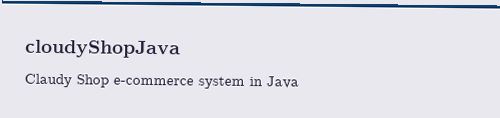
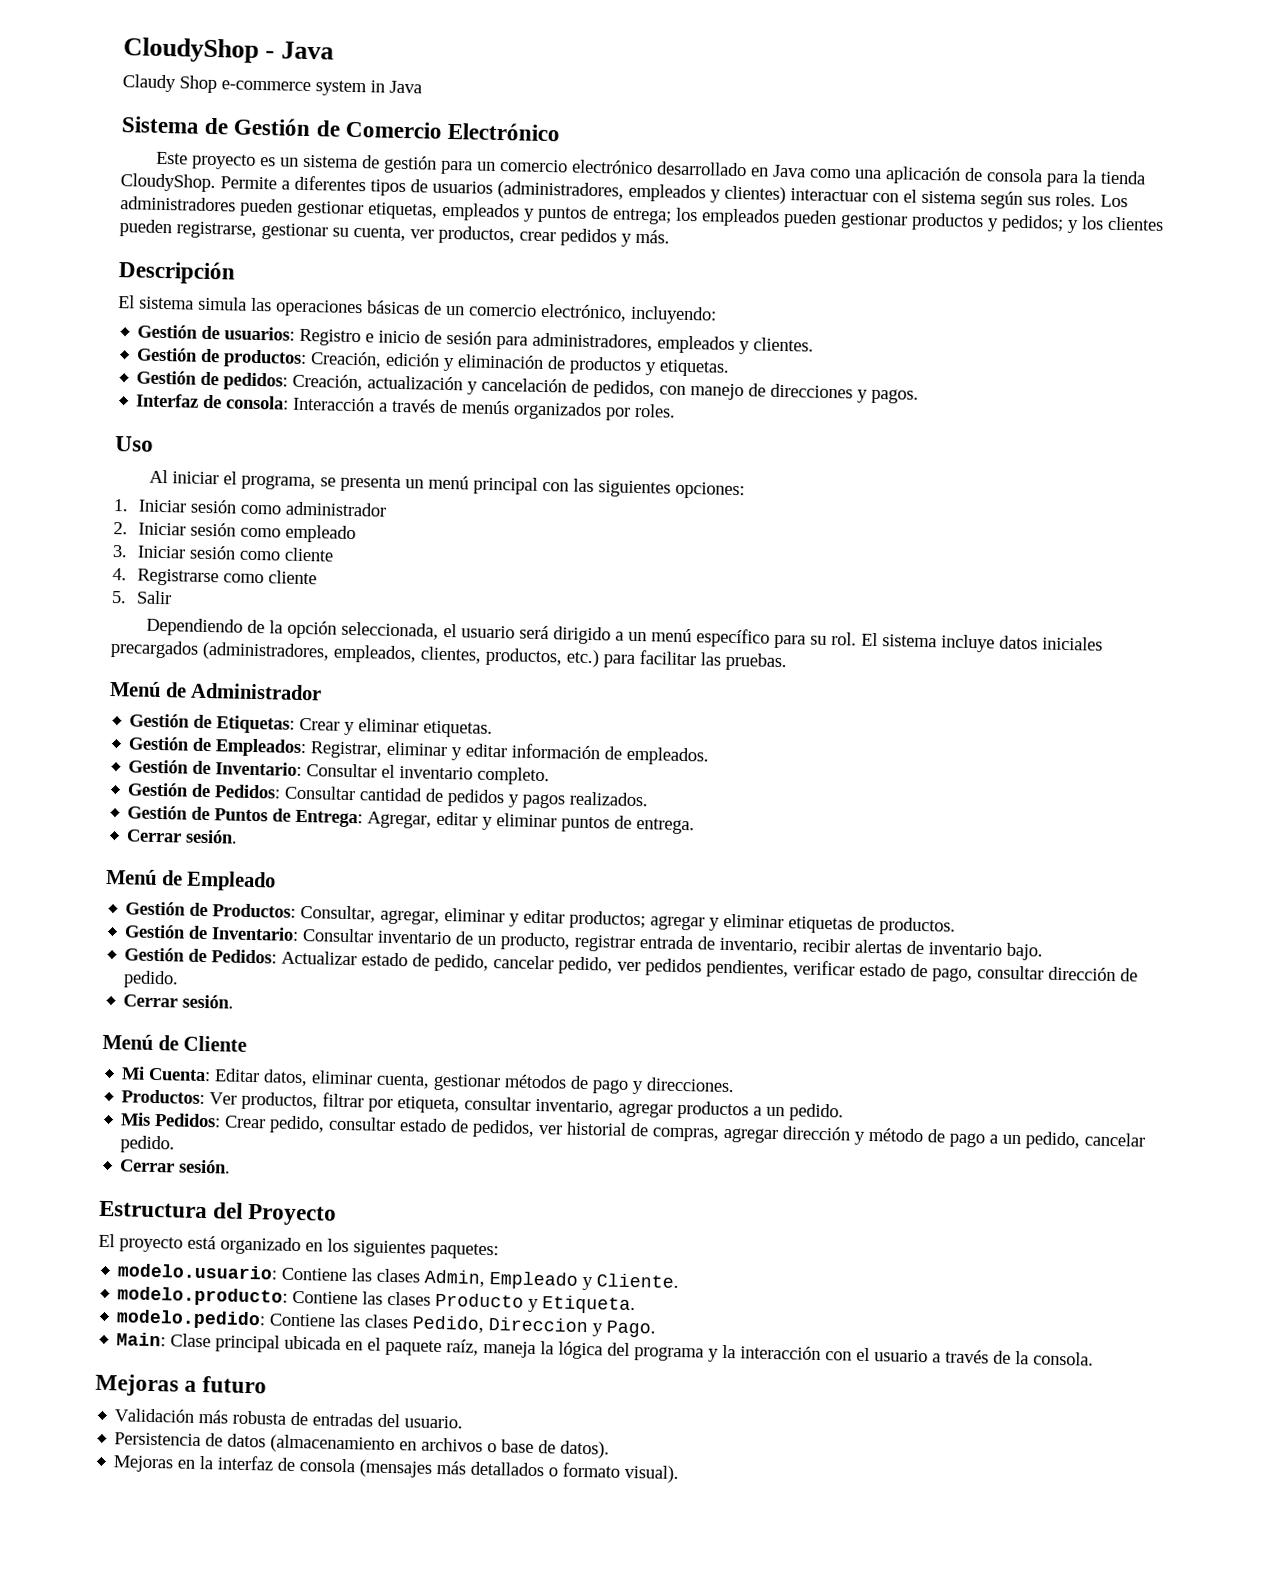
- cloudyShopJava
+ CloudyShop - Java
+ Sistema de Gestión de Comercio Electrónico
+ Este proyecto es un sistema de gestión para un comercio electrónico desarrollado en Java como una aplicación de consola para la tienda CloudyShop. Permite a diferentes tipos de usuarios (administradores, empleados y clientes) interactuar con el sistema según sus roles. Los administradores pueden gestionar etiquetas, empleados y puntos de entrega; los empleados pueden gestionar productos y pedidos; y los clientes pueden registrarse, gestionar su cuenta, ver productos, crear pedidos y más.
+ Descripción
+ El sistema simula las operaciones básicas de un comercio electrónico, incluyendo:
+ Gestión de usuarios: Registro e inicio de sesión para administradores, empleados y clientes.
+ Gestión de productos: Creación, edición y eliminación de productos y etiquetas.
+ Gestión de pedidos: Creación, actualización y cancelación de pedidos, con manejo de direcciones y pagos.
+ Interfaz de consola: Interacción a través de menús organizados por roles.
+ Uso
+ Al iniciar el programa, se presenta un menú principal con las siguientes opciones:
+ 1. Iniciar sesión como administrador
+ 2. Iniciar sesión como empleado
+ 3. Iniciar sesión como cliente
+ 4. Registrarse como cliente
+ 5. Salir
+ Dependiendo de la opción seleccionada, el usuario será dirigido a un menú específico para su rol. El sistema incluye datos iniciales precargados (administradores, empleados, clientes, productos, etc.) para facilitar las pruebas.
+ Menú de Administrador
+ Gestión de Etiquetas: Crear y eliminar etiquetas.
+ Gestión de Empleados: Registrar, eliminar y editar información de empleados.
+ Gestión de Inventario: Consultar el inventario completo.
+ Gestión de Pedidos: Consultar cantidad de pedidos y pagos realizados.
+ Gestión de Puntos de Entrega: Agregar, editar y eliminar puntos de entrega.
+ Cerrar sesión.
+ Menú de Empleado
+ Gestión de Productos: Consultar, agregar, eliminar y editar productos; agregar y eliminar etiquetas de productos.
+ Gestión de Inventario: Consultar inventario de un producto, registrar entrada de inventario, recibir alertas de inventario bajo.
+ Gestión de Pedidos: Actualizar estado de pedido, cancelar pedido, ver pedidos pendientes, verificar estado de pago, consultar dirección de pedido.
+ Cerrar sesión.
+ Menú de Cliente
+ Mi Cuenta: Editar datos, eliminar cuenta, gestionar métodos de pago y direcciones.
+ Productos: Ver productos, filtrar por etiqueta, consultar inventario, agregar productos a un pedido.
+ Mis Pedidos: Crear pedido, consultar estado de pedidos, ver historial de compras, agregar dirección y método de pago a un pedido, cancelar pedido.
+ Cerrar sesión.
+ Estructura del Proyecto
+ El proyecto está organizado en los siguientes paquetes:
+ modelo.usuario: Contiene las clases Admin, Empleado y Cliente.
+ modelo.producto: Contiene las clases Producto y Etiqueta.
+ modelo.pedido: Contiene las clases Pedido, Direccion y Pago.
+ Main: Clase principal ubicada en el paquete raíz, maneja la lógica del programa y la interacción con el usuario a través de la consola.
+ Mejoras a futuro
+ Validación más robusta de entradas del usuario.
+ Persistencia de datos (almacenamiento en archivos o base de datos).
+ Mejoras en la interfaz de consola (mensajes más detallados o formato visual).

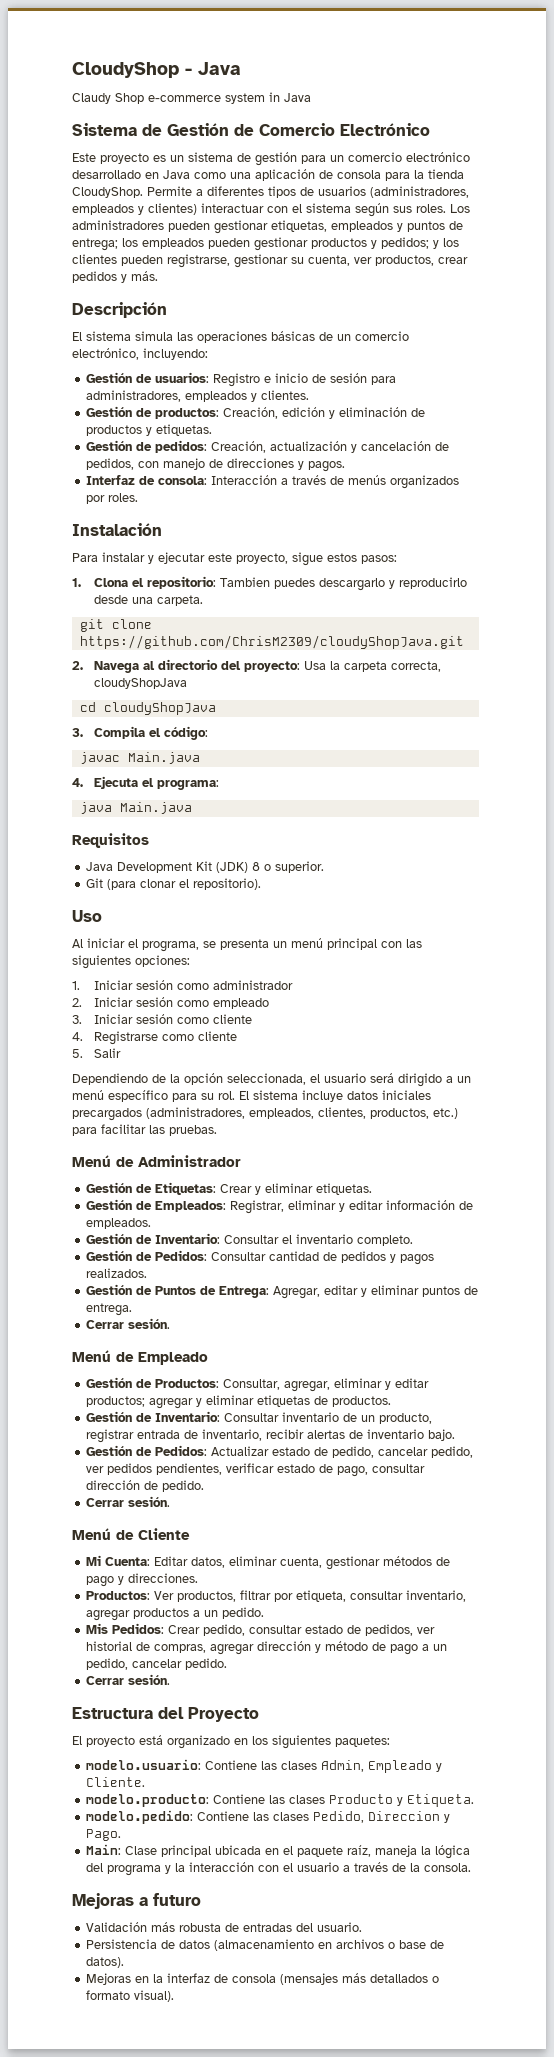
+ Instalación
+ Para instalar y ejecutar este proyecto, sigue estos pasos:
+ 1. Clona el repositorio: Tambien puedes descargarlo y reproducirlo desde una carpeta.
+ git clone https://github.com/ChrisM2309/cloudyShopJava.git
+ 2. Navega al directorio del proyecto: Usa la carpeta correcta, cloudyShopJava
+ cd cloudyShopJava
+ 3. Compila el código:
+ javac Main.java
+ 4. Ejecuta el programa:
+ java Main.java
+ Requisitos
+ Java Development Kit (JDK) 8 o superior.
+ Git (para clonar el repositorio).

